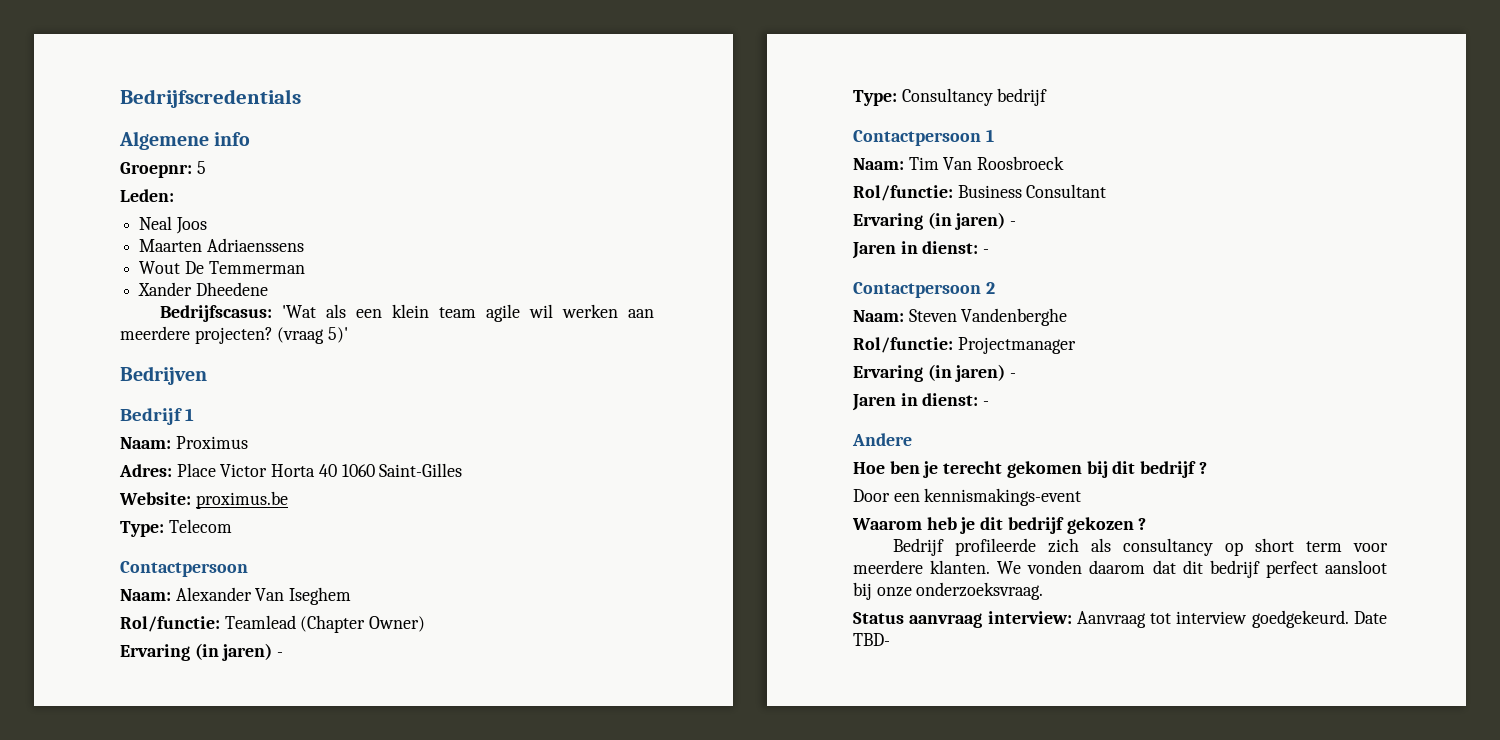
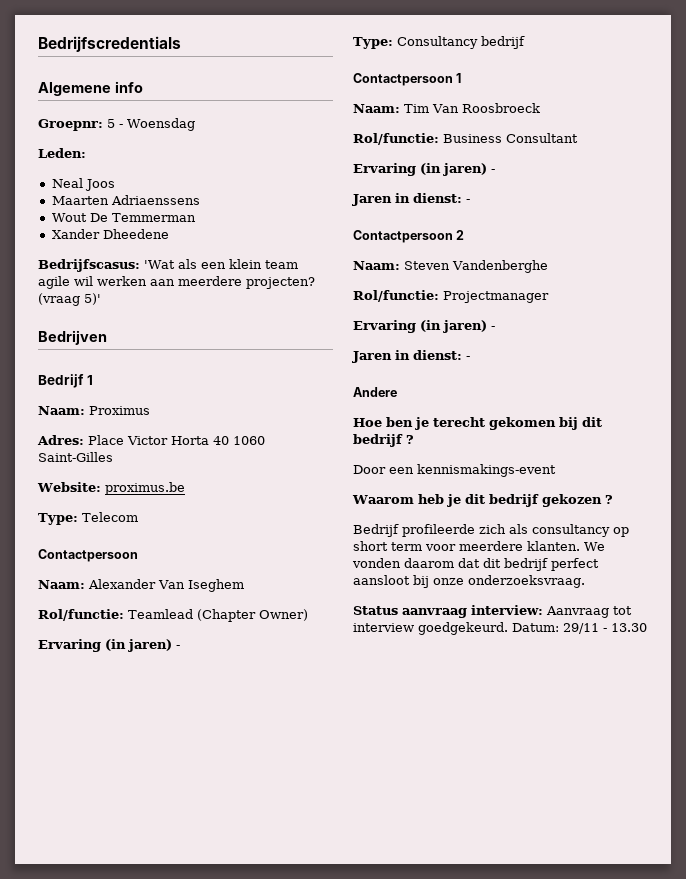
- Groepnr: 5
+ Groepnr: 5 - Woensdag
- Date TBD-
+ Datum: 29/11 - 13.30

